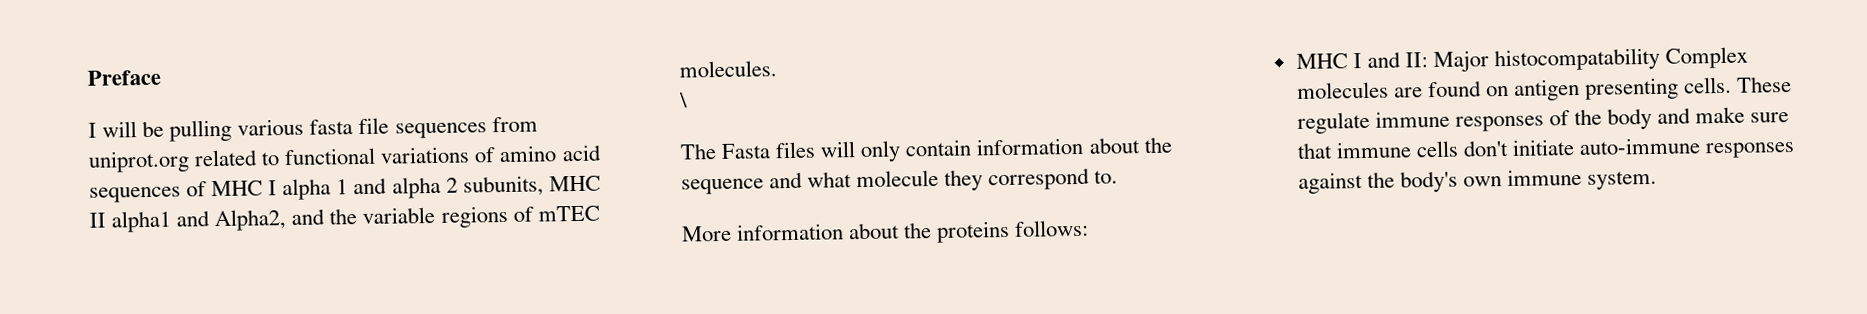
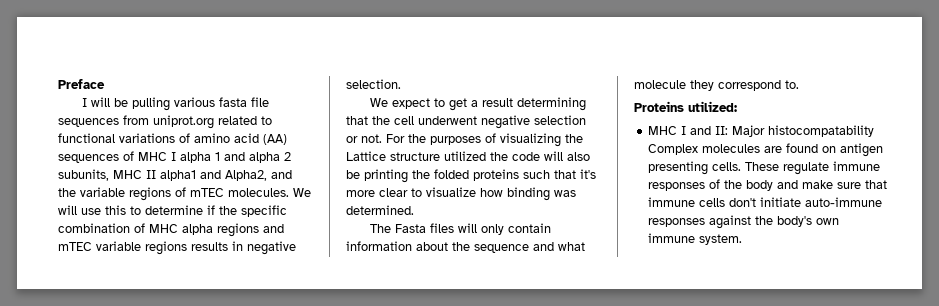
- I will be pulling various fasta file sequences from uniprot.org related to functional variations of amino acid sequences of MHC I alpha 1 and alpha 2 subunits, MHC II alpha1 and Alpha2, and the variable regions of mTEC molecules.
- \
+ I will be pulling various fasta file sequences from uniprot.org related to functional variations of amino acid (AA) sequences of MHC I alpha 1 and alpha 2 subunits, MHC II alpha1 and Alpha2, and the variable regions of mTEC molecules. We will use this to determine if the specific combination of MHC alpha regions and mTEC variable regions results in negative selection.
+ We expect to get a result determining that the cell underwent negative selection or not. For the purposes of visualizing the Lattice structure utilized the code will also be printing the folded proteins such that it's more clear to visualize how binding was determined.
- More information about the proteins follows:
+ Proteins utilized:

